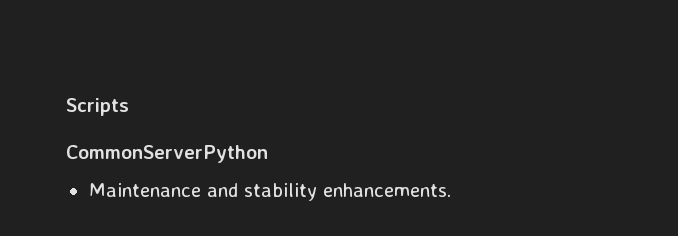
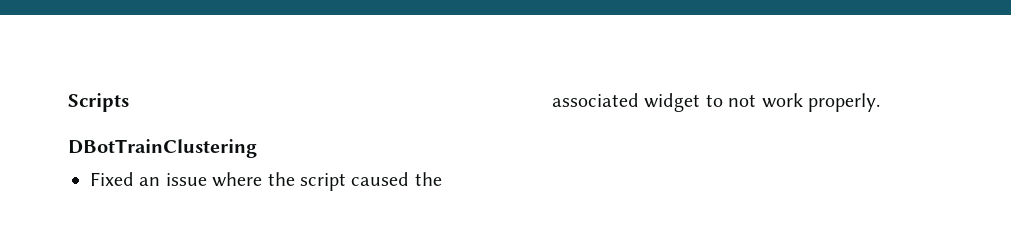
- CommonServerPython
- Maintenance and stability enhancements.
+ DBotTrainClustering
+ Fixed an issue where the script caused the associated widget to not work properly.

